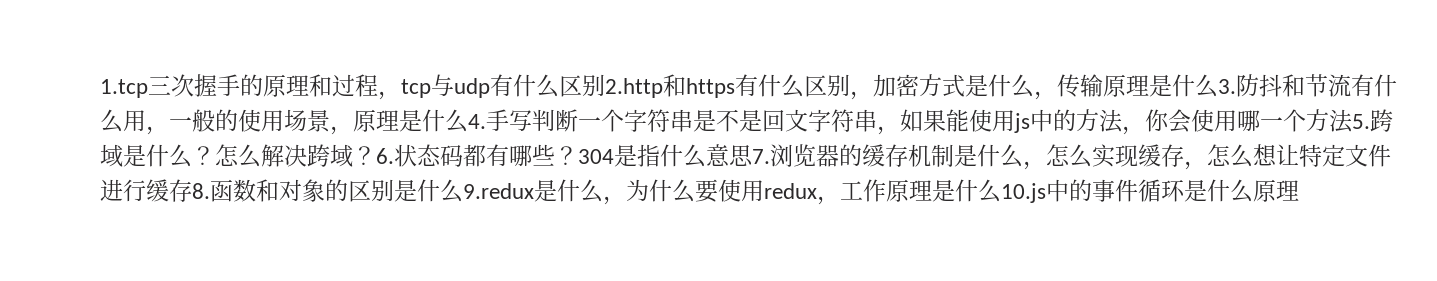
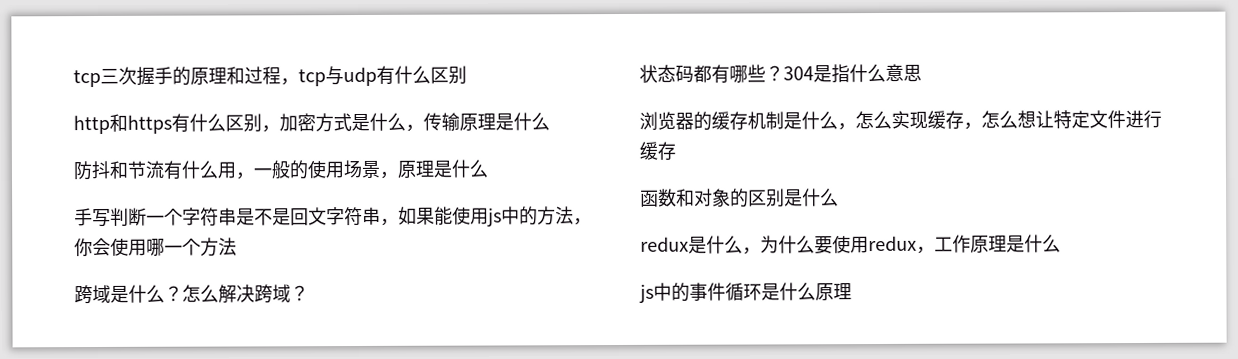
- 1.tcp三次握手的原理和过程，tcp与udp有什么区别2.http和https有什么区别，加密方式是什么，传输原理是什么3.防抖和节流有什么用，一般的使用场景，原理是什么4.手写判断一个字符串是不是回文字符串，如果能使用js中的方法，你会使用哪一个方法5.跨域是什么？
+ tcp三次握手的原理和过程，tcp与udp有什么区别
+ http和https有什么区别，加密方式是什么，传输原理是什么
+ 防抖和节流有什么用，一般的使用场景，原理是什么
+ 手写判断一个字符串是不是回文字符串，如果能使用js中的方法，你会使用哪一个方法
+ 跨域是什么？
- 怎么解决跨域？6.状态码都有哪些？
+ 怎么解决跨域？
+ 状态码都有哪些？
- 304是指什么意思7.浏览器的缓存机制是什么，怎么实现缓存，怎么想让特定文件进行缓存8.函数和对象的区别是什么9.redux是什么，为什么要使用redux，工作原理是什么10.js中的事件循环是什么原理
+ 304是指什么意思
+ 浏览器的缓存机制是什么，怎么实现缓存，怎么想让特定文件进行缓存
+ 函数和对象的区别是什么
+ redux是什么，为什么要使用redux，工作原理是什么
+ js中的事件循环是什么原理

